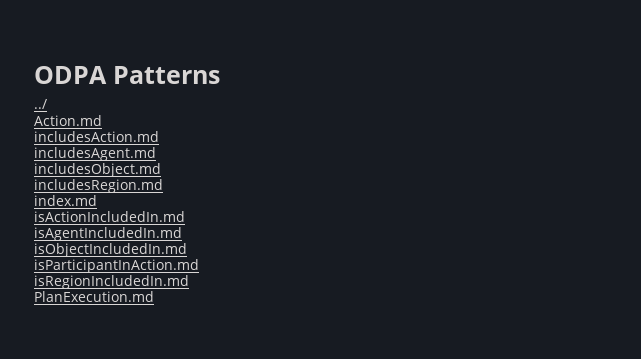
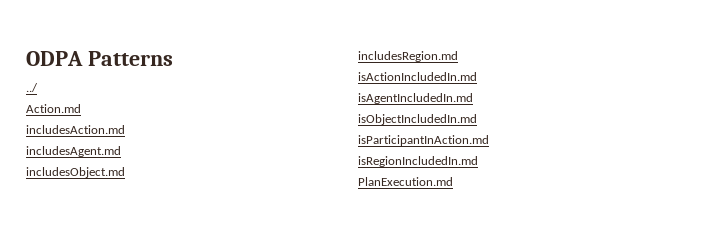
- index.md

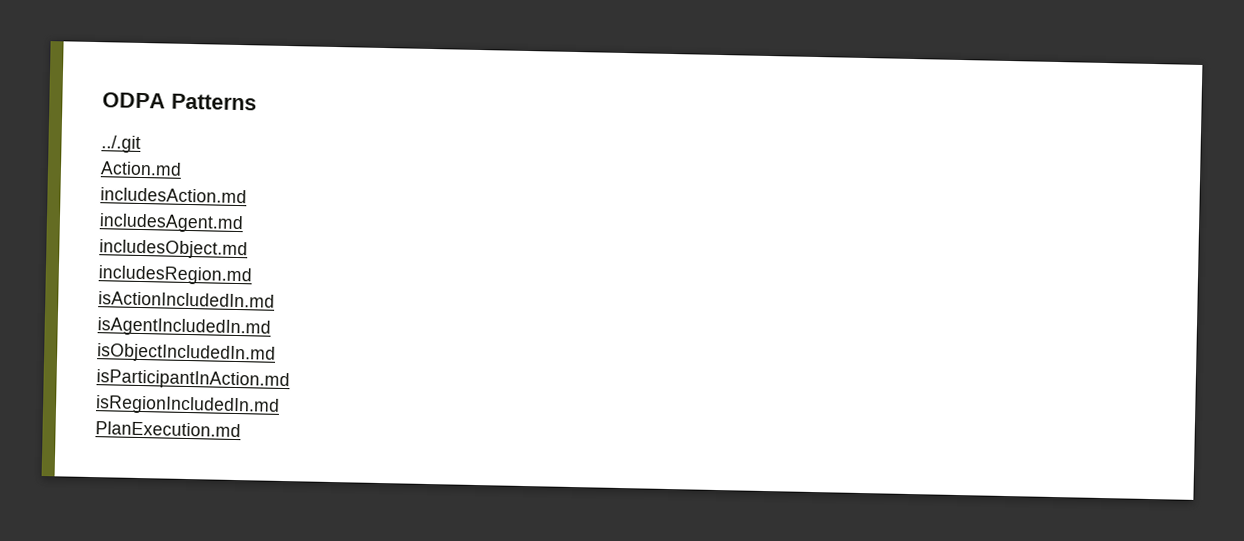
- ../
+ ../.git

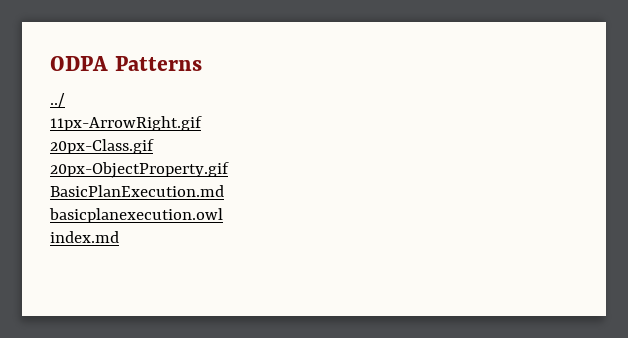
- ../.git
- Action.md
- includesAction.md
- includesAgent.md
- includesObject.md
- includesRegion.md
- isActionIncludedIn.md
- isAgentIncludedIn.md
- isObjectIncludedIn.md
- isParticipantInAction.md
- isRegionIncludedIn.md
- PlanExecution.md
+ ../
+ 11px-ArrowRight.gif
+ 20px-Class.gif
+ 20px-ObjectProperty.gif
+ BasicPlanExecution.md
+ basicplanexecution.owl
+ index.md

